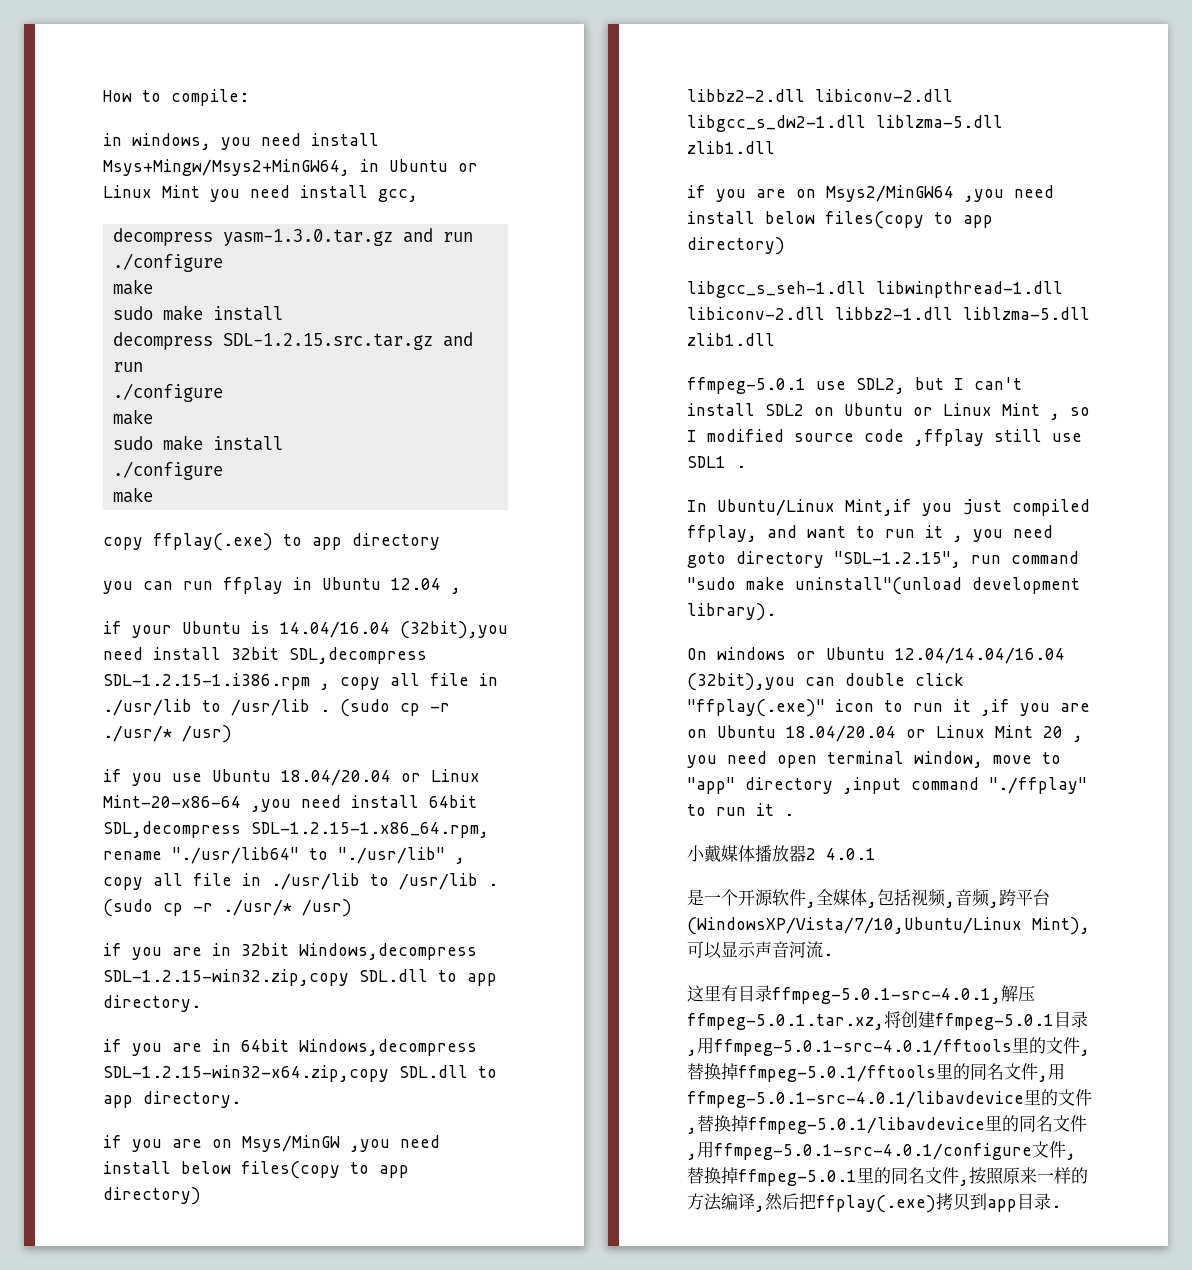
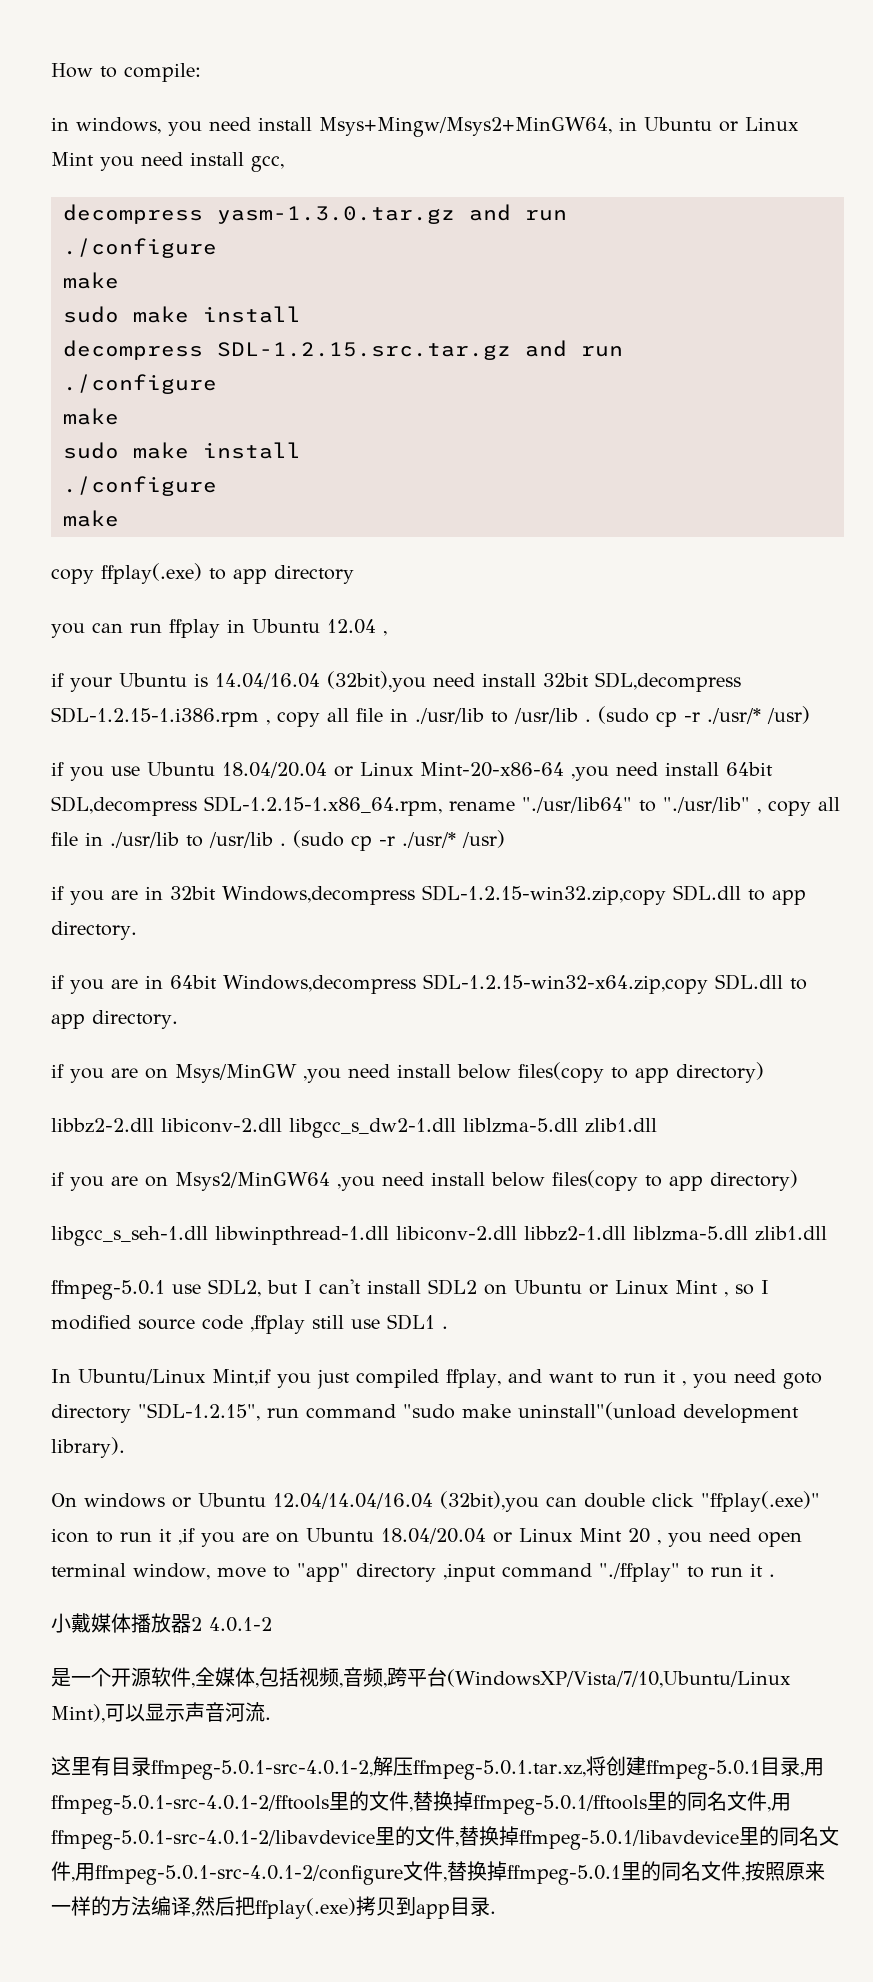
- 小戴媒体播放器2 4.0.1
+ 小戴媒体播放器2 4.0.1-2
- 这里有目录ffmpeg-5.0.1-src-4.0.1,解压ffmpeg-5.0.1.tar.xz,将创建ffmpeg-5.0.1目录,用ffmpeg-5.0.1-src-4.0.1/fftools里的文件,替换掉ffmpeg-5.0.1/fftools里的同名文件,用ffmpeg-5.0.1-src-4.0.1/libavdevice里的文件,替换掉ffmpeg-5.0.1/libavdevice里的同名文件,用ffmpeg-5.0.1-src-4.0.1/configure文件,替换掉ffmpeg-5.0.1里的同名文件,按照原来一样的方法编译,然后把ffplay(.exe)拷贝到app目录.
+ 这里有目录ffmpeg-5.0.1-src-4.0.1-2,解压ffmpeg-5.0.1.tar.xz,将创建ffmpeg-5.0.1目录,用ffmpeg-5.0.1-src-4.0.1-2/fftools里的文件,替换掉ffmpeg-5.0.1/fftools里的同名文件,用ffmpeg-5.0.1-src-4.0.1-2/libavdevice里的文件,替换掉ffmpeg-5.0.1/libavdevice里的同名文件,用ffmpeg-5.0.1-src-4.0.1-2/configure文件,替换掉ffmpeg-5.0.1里的同名文件,按照原来一样的方法编译,然后把ffplay(.exe)拷贝到app目录.

